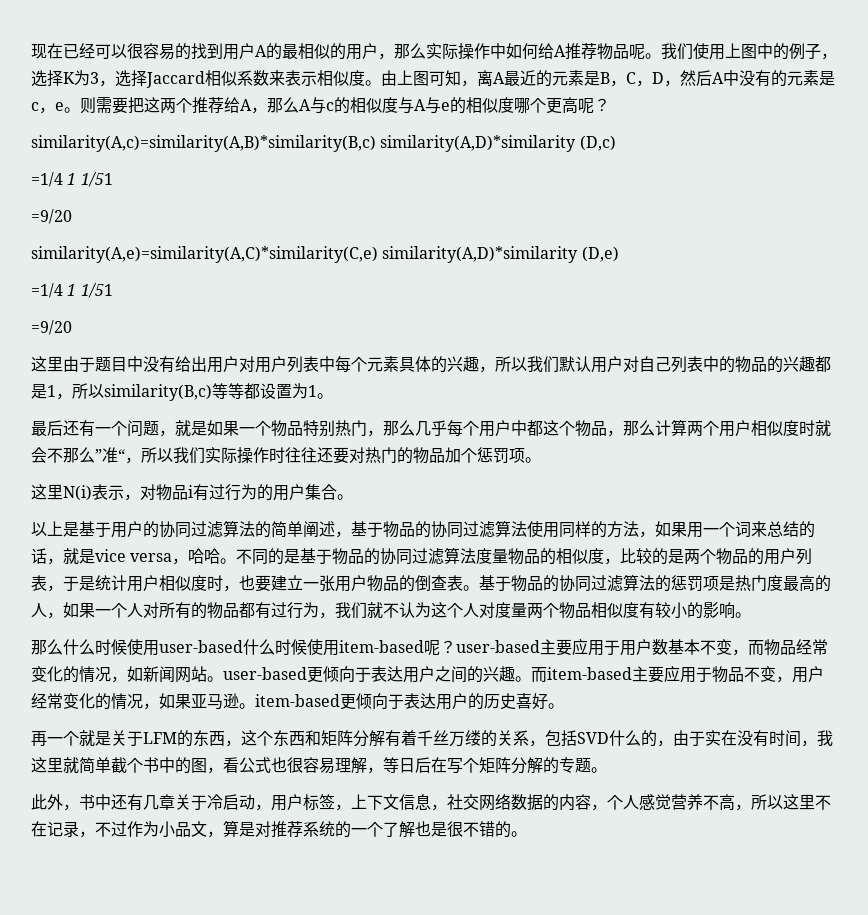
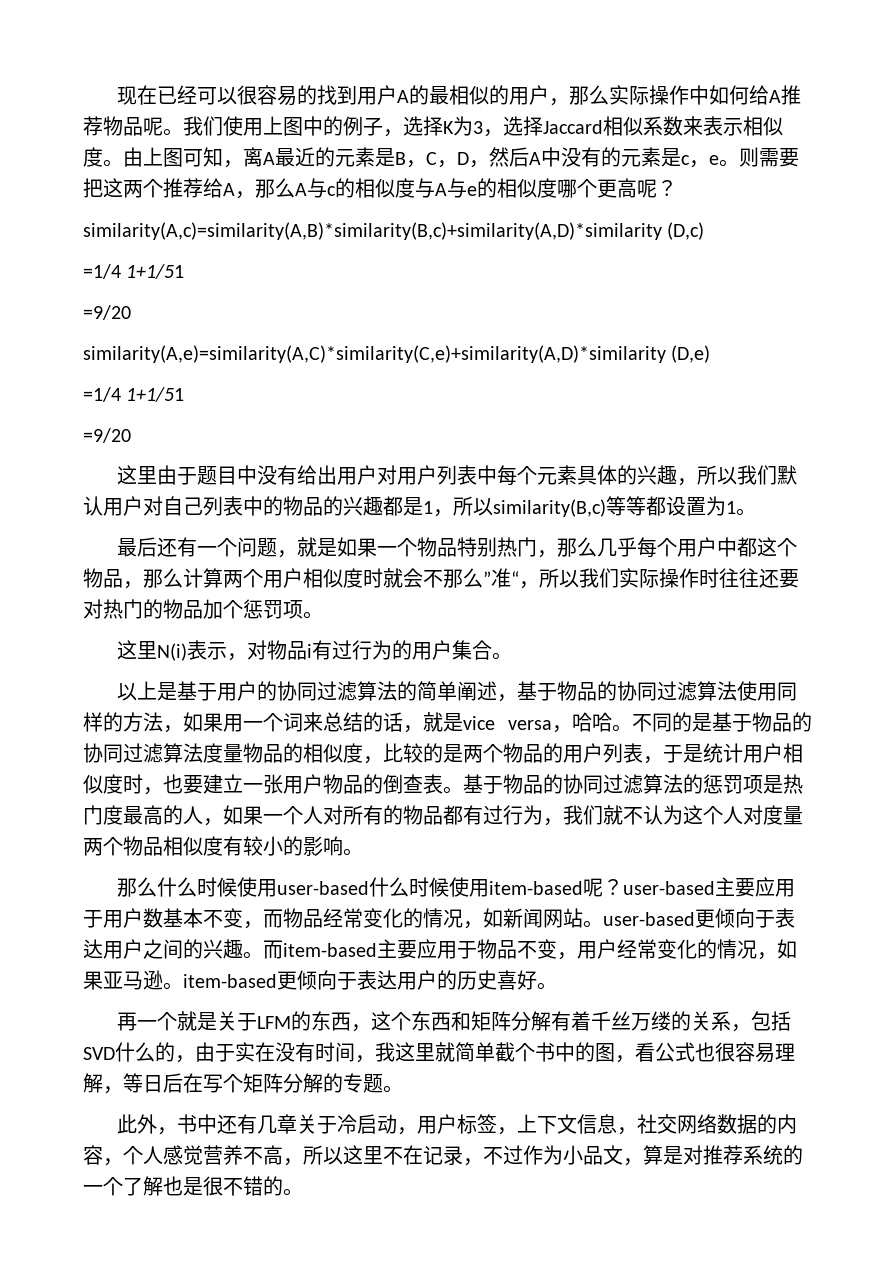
- similarity(A,c)=similarity(A,B)*similarity(B,c) similarity(A,D)*similarity (D,c)
- =1/4 1 1/51
+ similarity(A,c)=similarity(A,B)*similarity(B,c)+similarity(A,D)*similarity (D,c)
+ =1/4 1+1/51
  =9/20
- similarity(A,e)=similarity(A,C)*similarity(C,e) similarity(A,D)*similarity (D,e)
- =1/4 1 1/51
+ similarity(A,e)=similarity(A,C)*similarity(C,e)+similarity(A,D)*similarity (D,e)
+ =1/4 1+1/51

